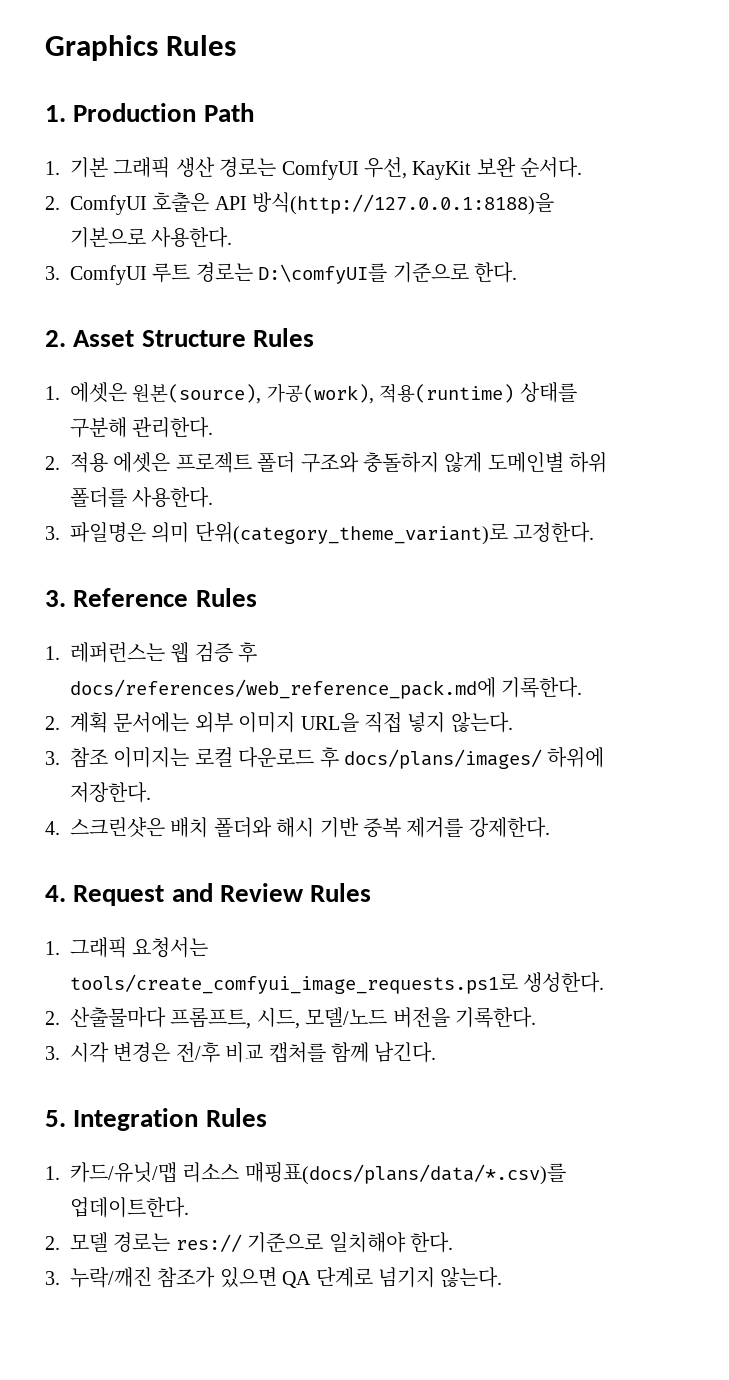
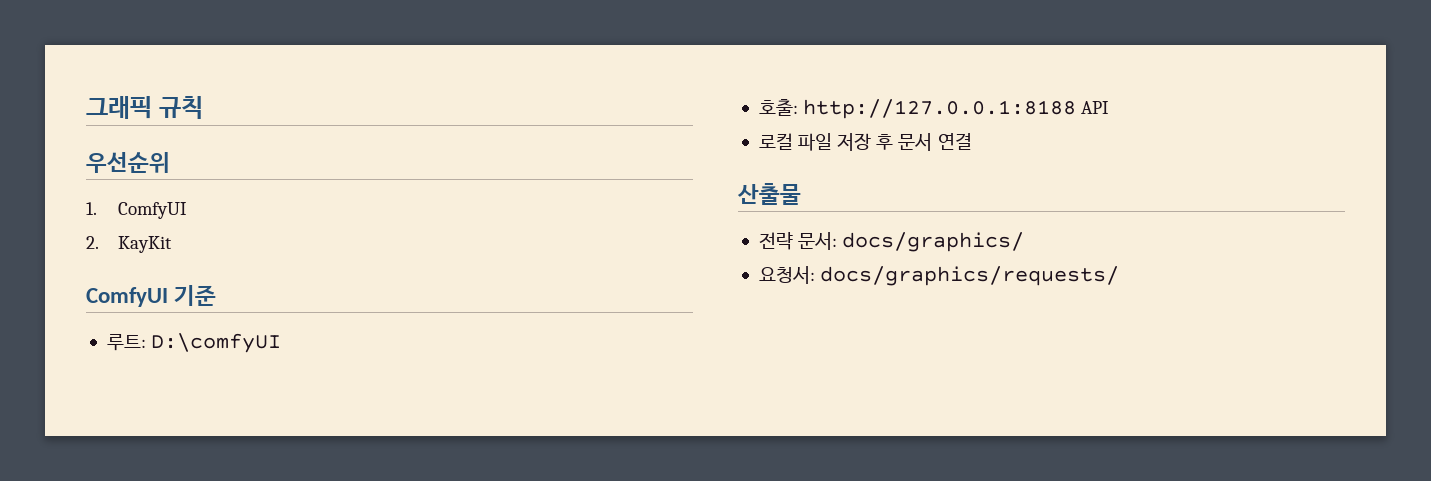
- Graphics Rules
- 1. Production Path
- 1. 기본 그래픽 생산 경로는 ComfyUI 우선, KayKit 보완 순서다.
- 2. ComfyUI 호출은 API 방식(http://127.0.0.1:8188)을 기본으로 사용한다.
- 3. ComfyUI 루트 경로는 D:\comfyUI를 기준으로 한다.
- 2. Asset Structure Rules
- 1. 에셋은 원본(source), 가공(work), 적용(runtime) 상태를 구분해 관리한다.
- 2. 적용 에셋은 프로젝트 폴더 구조와 충돌하지 않게 도메인별 하위 폴더를 사용한다.
- 3. 파일명은 의미 단위(category_theme_variant)로 고정한다.
- 3. Reference Rules
- 1. 레퍼런스는 웹 검증 후 docs/references/web_reference_pack.md에 기록한다.
- 2. 계획 문서에는 외부 이미지 URL을 직접 넣지 않는다.
- 3. 참조 이미지는 로컬 다운로드 후 docs/plans/images/ 하위에 저장한다.
- 4. 스크린샷은 배치 폴더와 해시 기반 중복 제거를 강제한다.
- 4. Request and Review Rules
- 1. 그래픽 요청서는 tools/create_comfyui_image_requests.ps1로 생성한다.
- 2. 산출물마다 프롬프트, 시드, 모델/노드 버전을 기록한다.
- 3. 시각 변경은 전/후 비교 캡처를 함께 남긴다.
- 5. Integration Rules
- 1. 카드/유닛/맵 리소스 매핑표(docs/plans/data/*.csv)를 업데이트한다.
- 2. 모델 경로는 res:// 기준으로 일치해야 한다.
- 3. 누락/깨진 참조가 있으면 QA 단계로 넘기지 않는다.
+ 그래픽 규칙
+ 우선순위
+ 1. ComfyUI
+ 2. KayKit
+ ComfyUI 기준
+ 루트: D:\comfyUI
+ 호출: http://127.0.0.1:8188 API
+ 로컬 파일 저장 후 문서 연결
+ 산출물
+ 전략 문서: docs/graphics/
+ 요청서: docs/graphics/requests/

